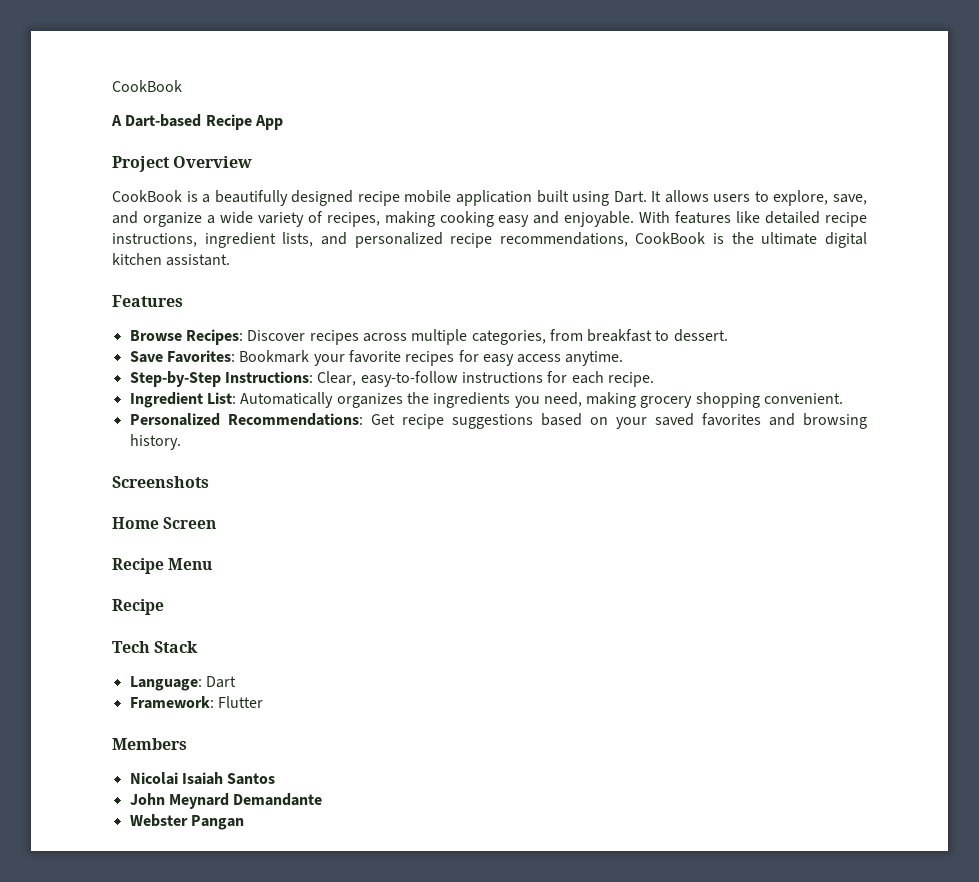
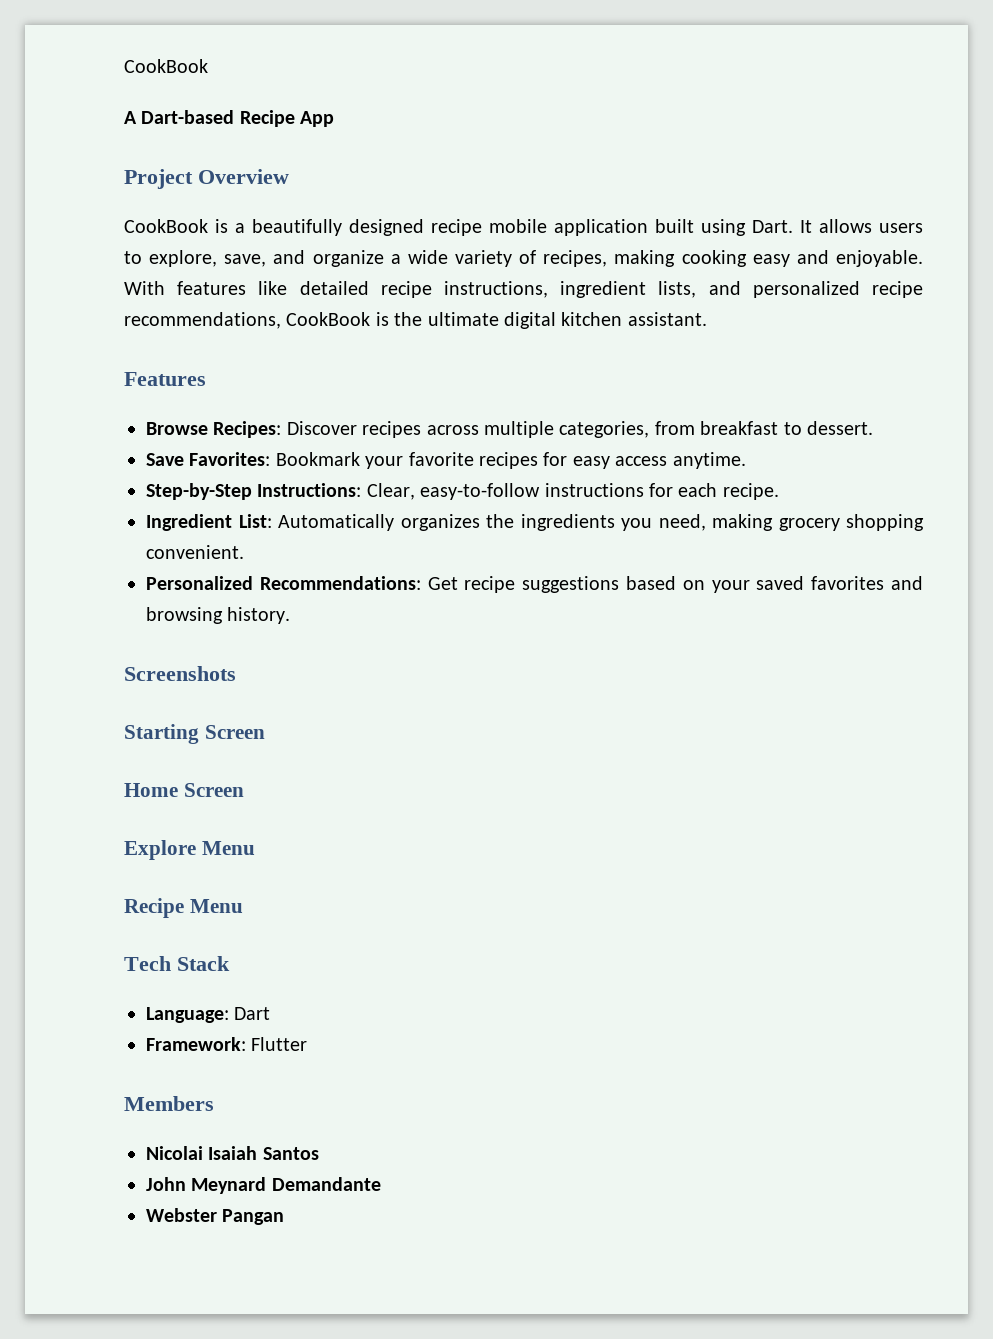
+ Starting Screen
+ Explore Menu
  Recipe Menu
- Recipe

